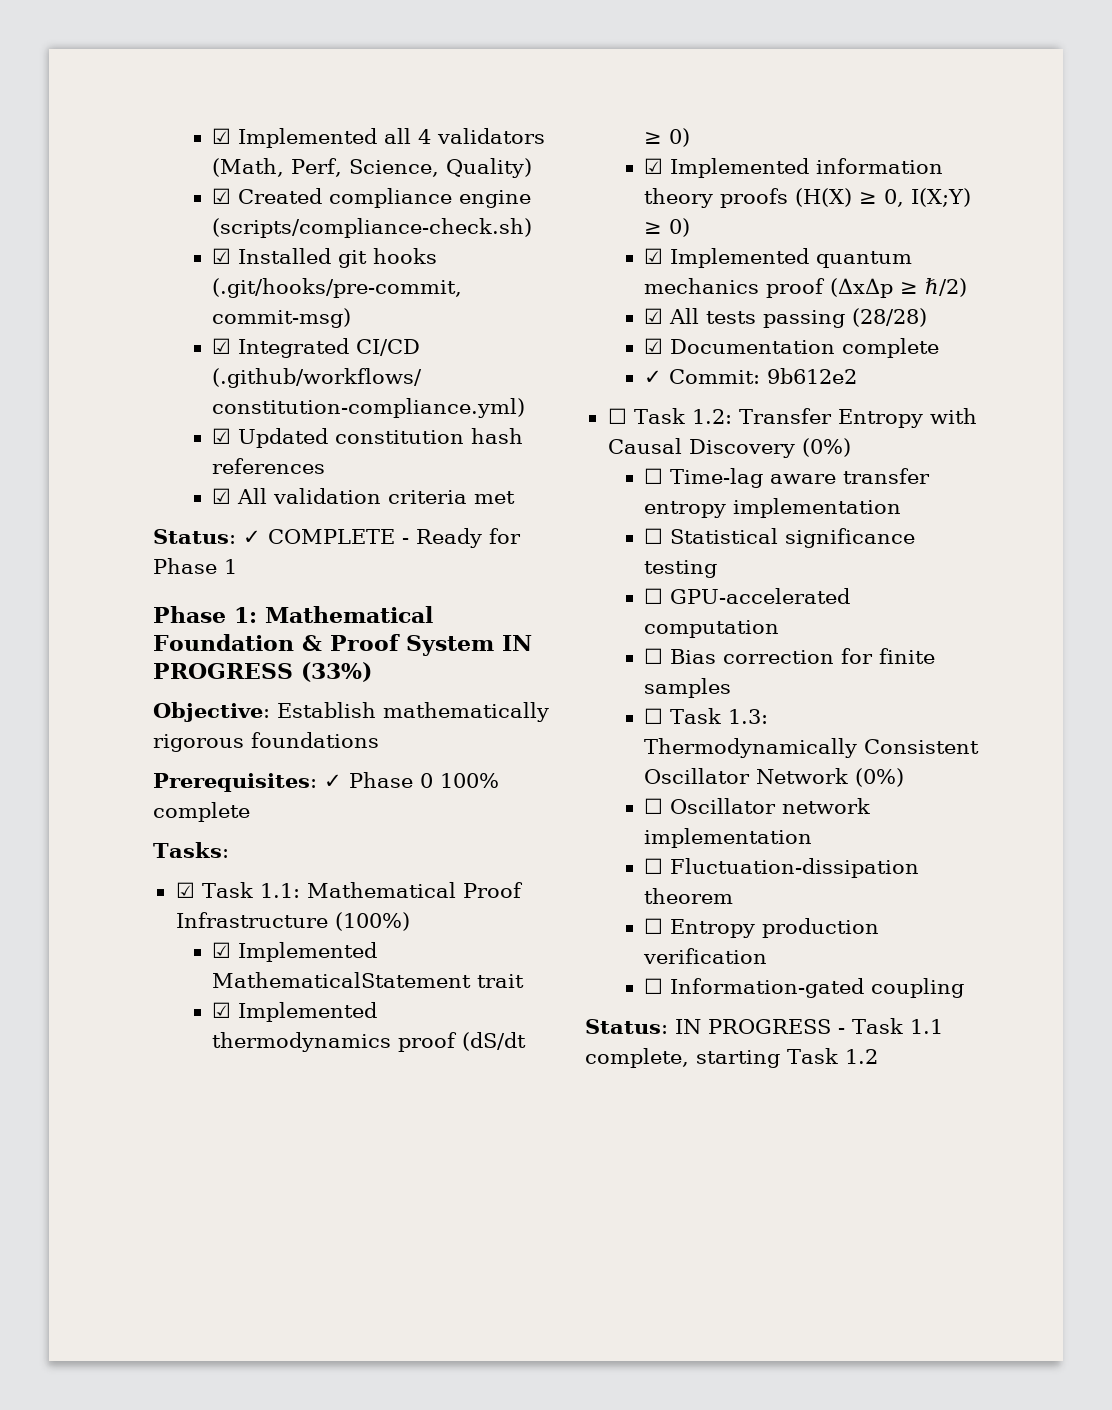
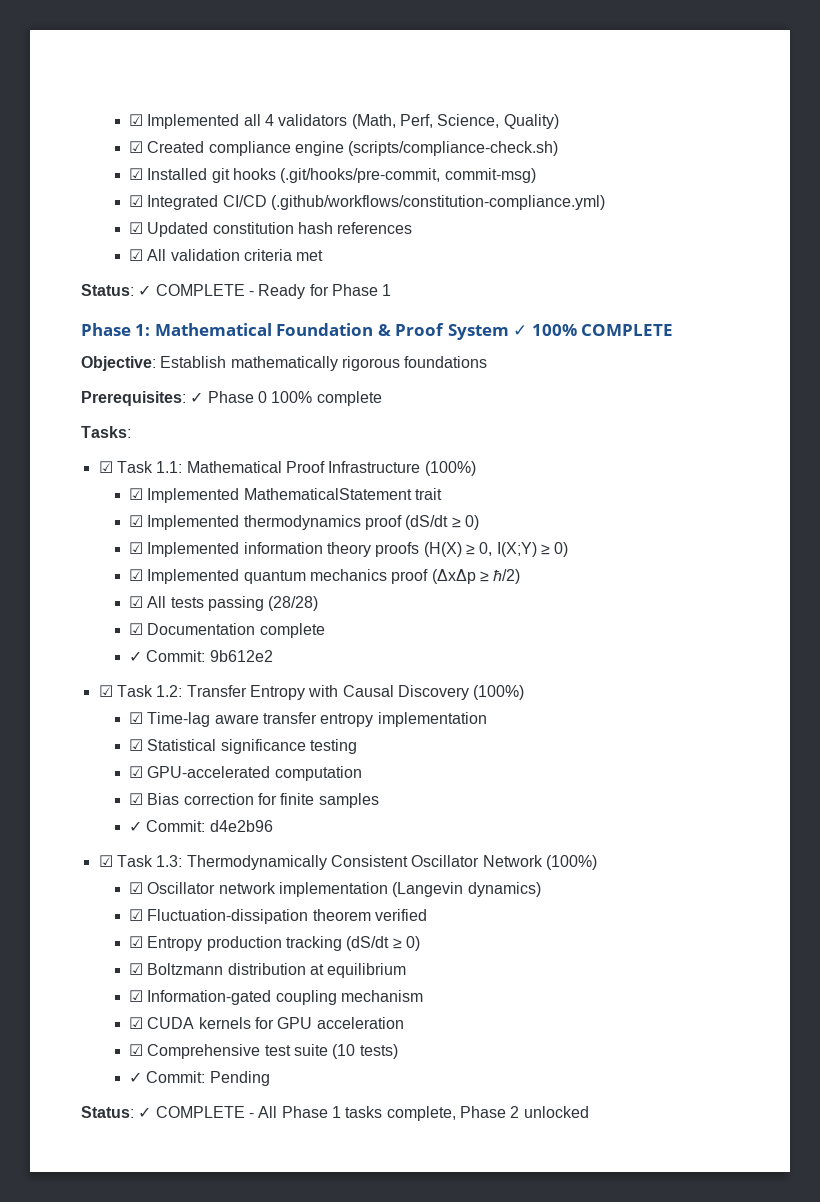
- Phase 1: Mathematical Foundation & Proof System IN PROGRESS (33%)
+ Phase 1: Mathematical Foundation & Proof System ✓ 100% COMPLETE
- ☐ Task 1.2: Transfer Entropy with Causal Discovery (0%)
- ☐ Time-lag aware transfer entropy implementation
+ ☑ Task 1.2: Transfer Entropy with Causal Discovery (100%)
+ ☑ Time-lag aware transfer entropy implementation
- ☐ Statistical significance testing
+ ☑ Statistical significance testing
- ☐ GPU-accelerated computation
+ ☑ GPU-accelerated computation
- ☐ Bias correction for finite samples
+ ☑ Bias correction for finite samples
- ☐ Task 1.3: Thermodynamically Consistent Oscillator Network (0%)
- ☐ Oscillator network implementation
- ☐ Fluctuation-dissipation theorem
- ☐ Entropy production verification
- ☐ Information-gated coupling
- Status: IN PROGRESS - Task 1.1 complete, starting Task 1.2
+ ✓ Commit: d4e2b96
+ ☑ Task 1.3: Thermodynamically Consistent Oscillator Network (100%)
+ ☑ Oscillator network implementation (Langevin dynamics)
+ ☑ Fluctuation-dissipation theorem verified
+ ☑ Entropy production tracking (dS/dt ≥ 0)
+ ☑ Boltzmann distribution at equilibrium
+ ☑ Information-gated coupling mechanism
+ ☑ CUDA kernels for GPU acceleration
+ ☑ Comprehensive test suite (10 tests)
+ ✓ Commit: Pending
+ Status: ✓ COMPLETE - All Phase 1 tasks complete, Phase 2 unlocked

